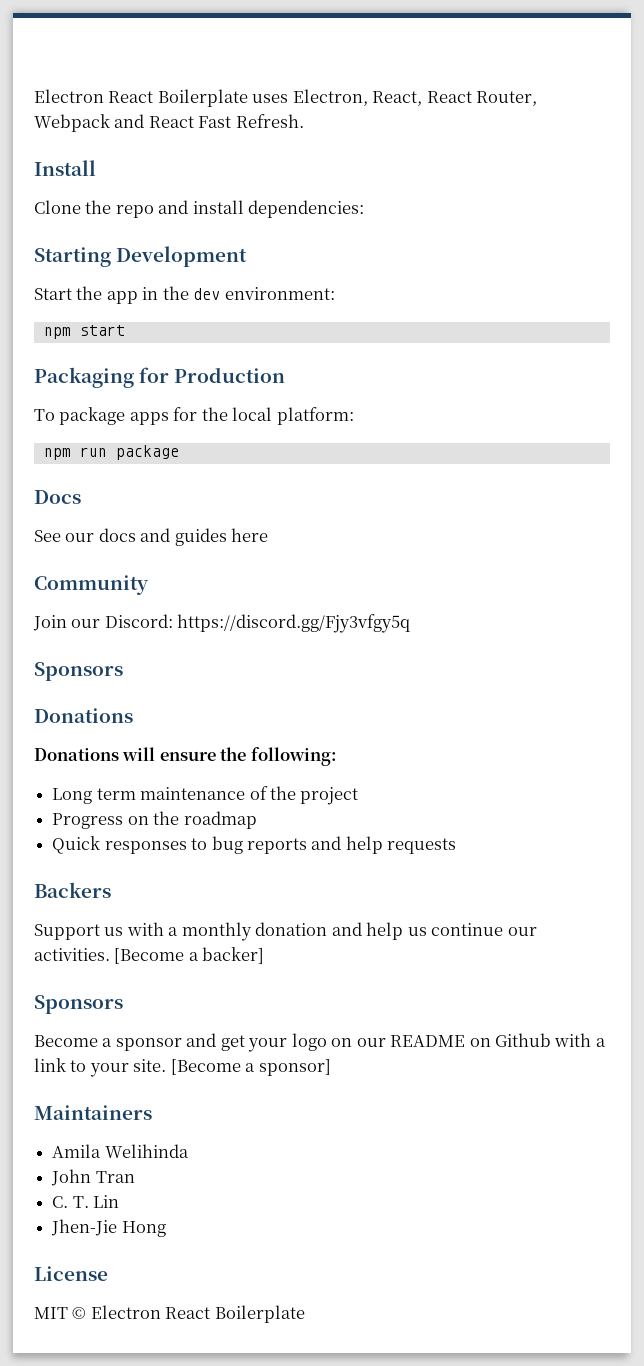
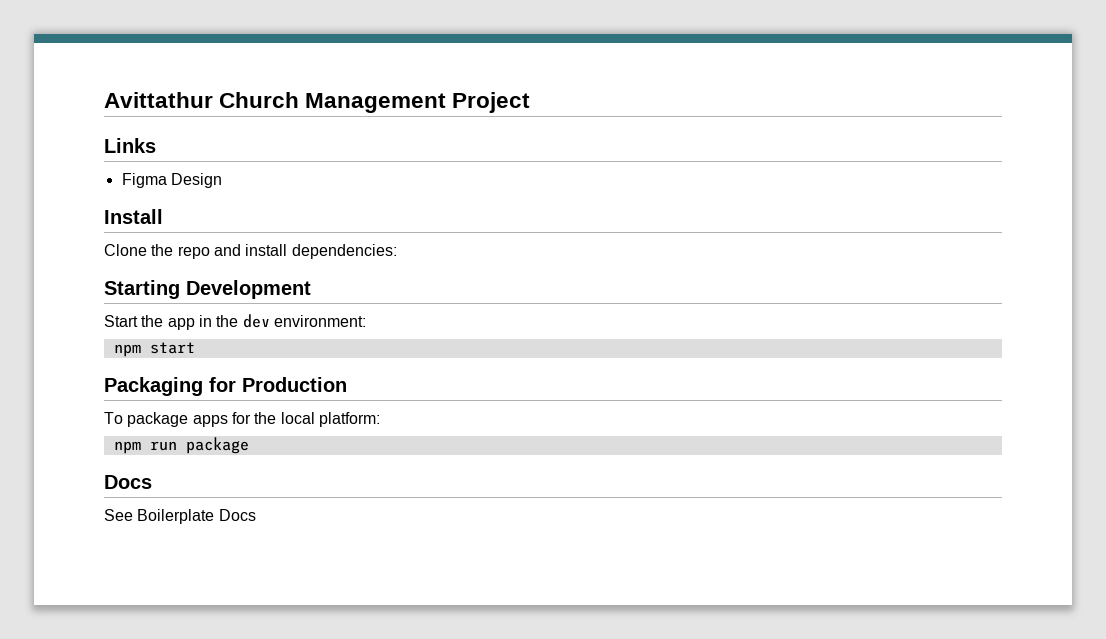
- Electron React Boilerplate uses Electron, React, React Router, Webpack and React Fast Refresh.
+ Avittathur Church Management Project
+ Links
+ Figma Design
- See our docs and guides here
- Community
- Join our Discord: https://discord.gg/Fjy3vfgy5q
- Sponsors
- Donations
- Donations will ensure the following:
- Long term maintenance of the project
- Progress on the roadmap
- Quick responses to bug reports and help requests
- Backers
- Support us with a monthly donation and help us continue our activities. [Become a backer]
- Sponsors
- Become a sponsor and get your logo on our README on Github with a link to your site. [Become a sponsor]
- Maintainers
- Amila Welihinda
- John Tran
- C. T. Lin
- Jhen-Jie Hong
- License
- MIT © Electron React Boilerplate
+ See Boilerplate Docs

